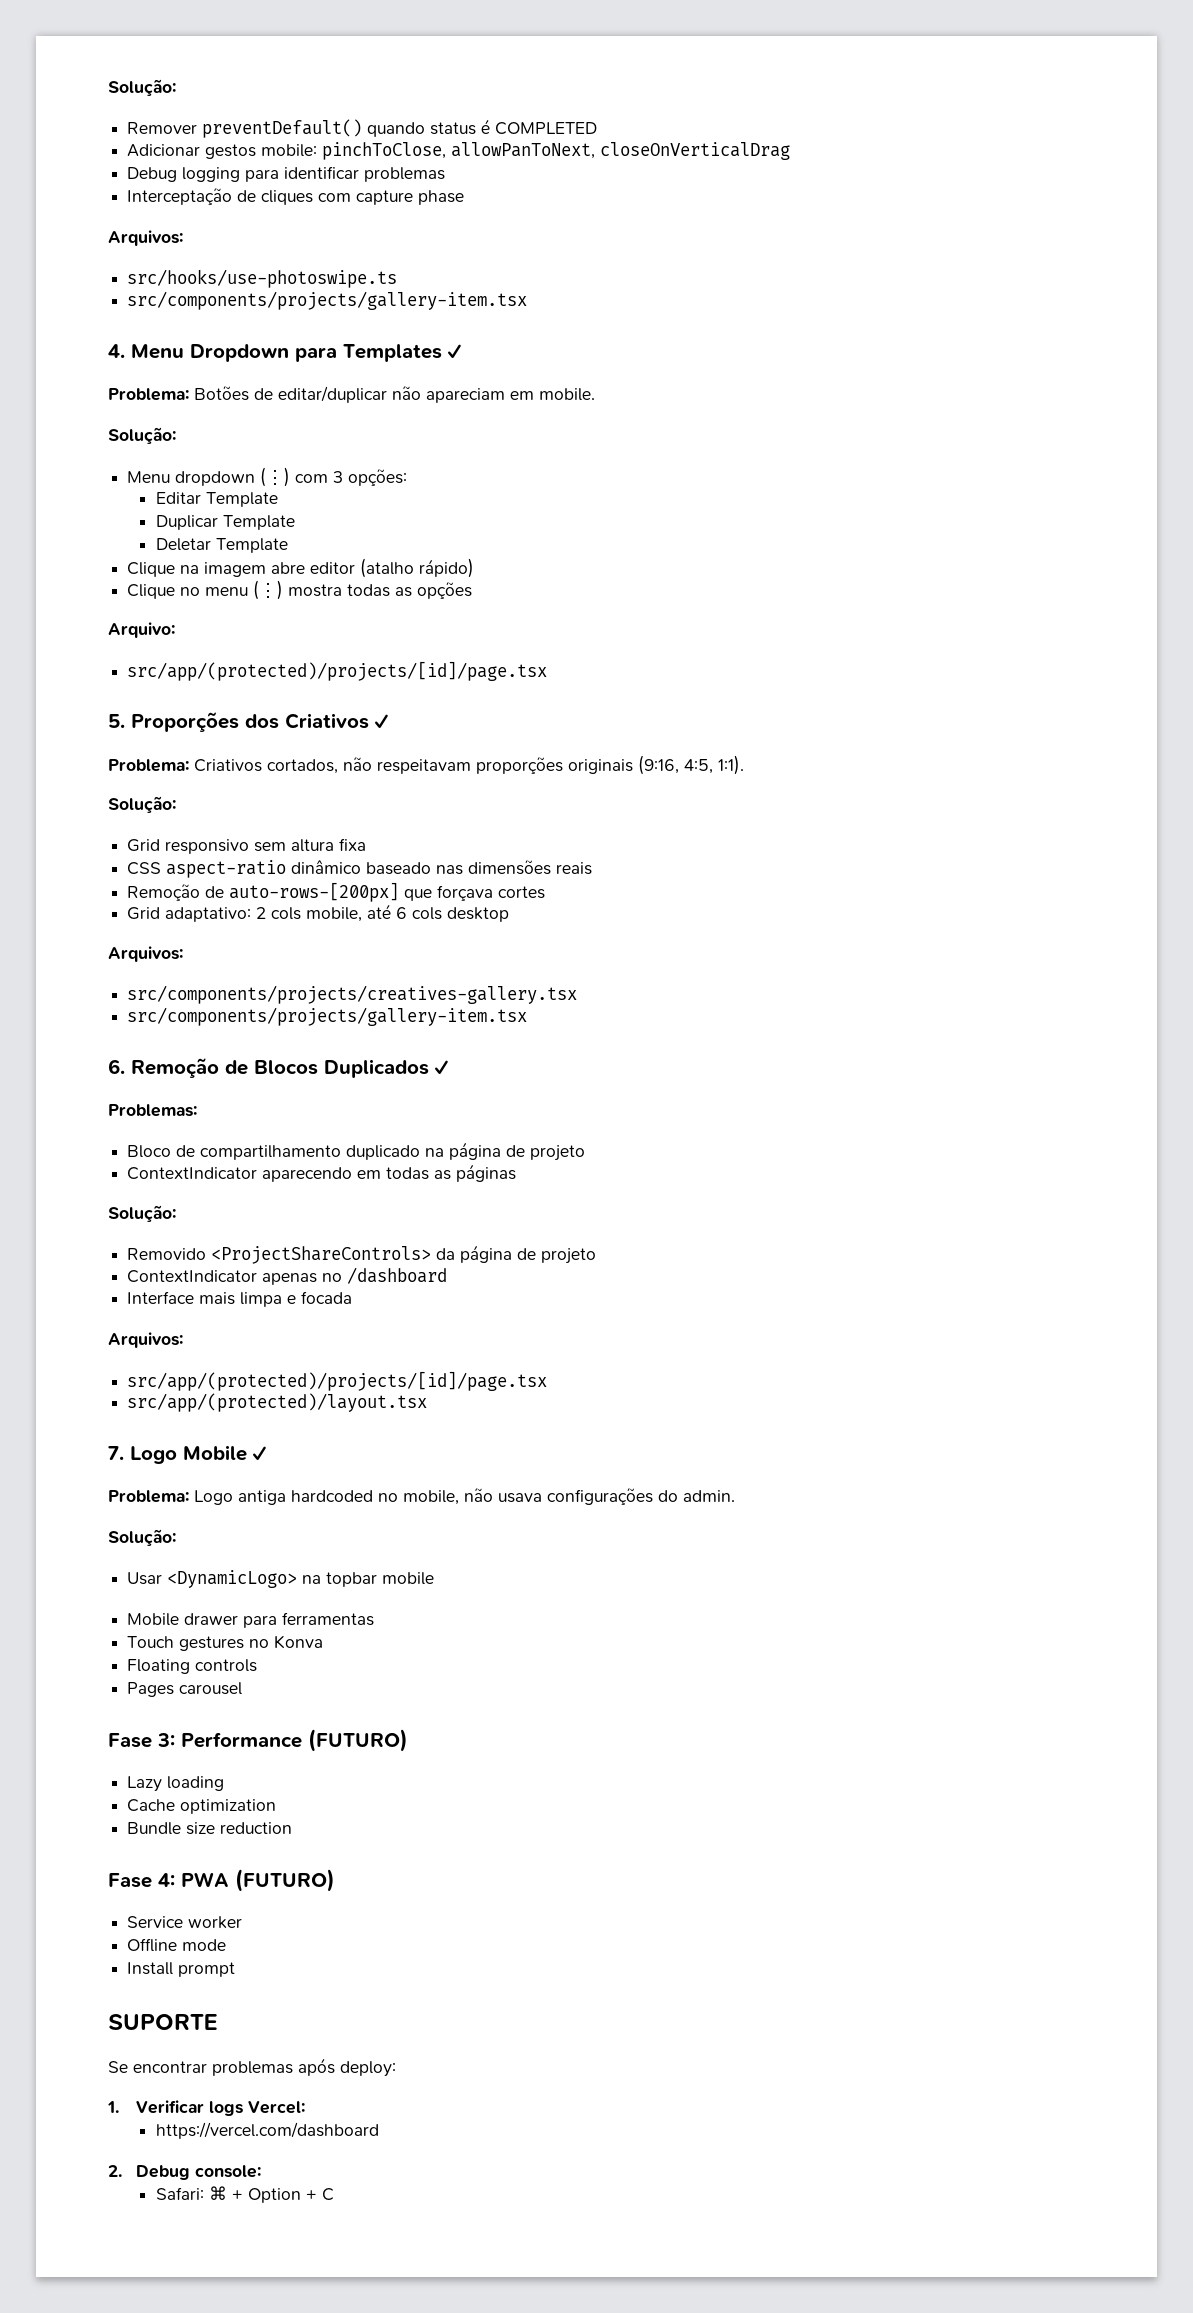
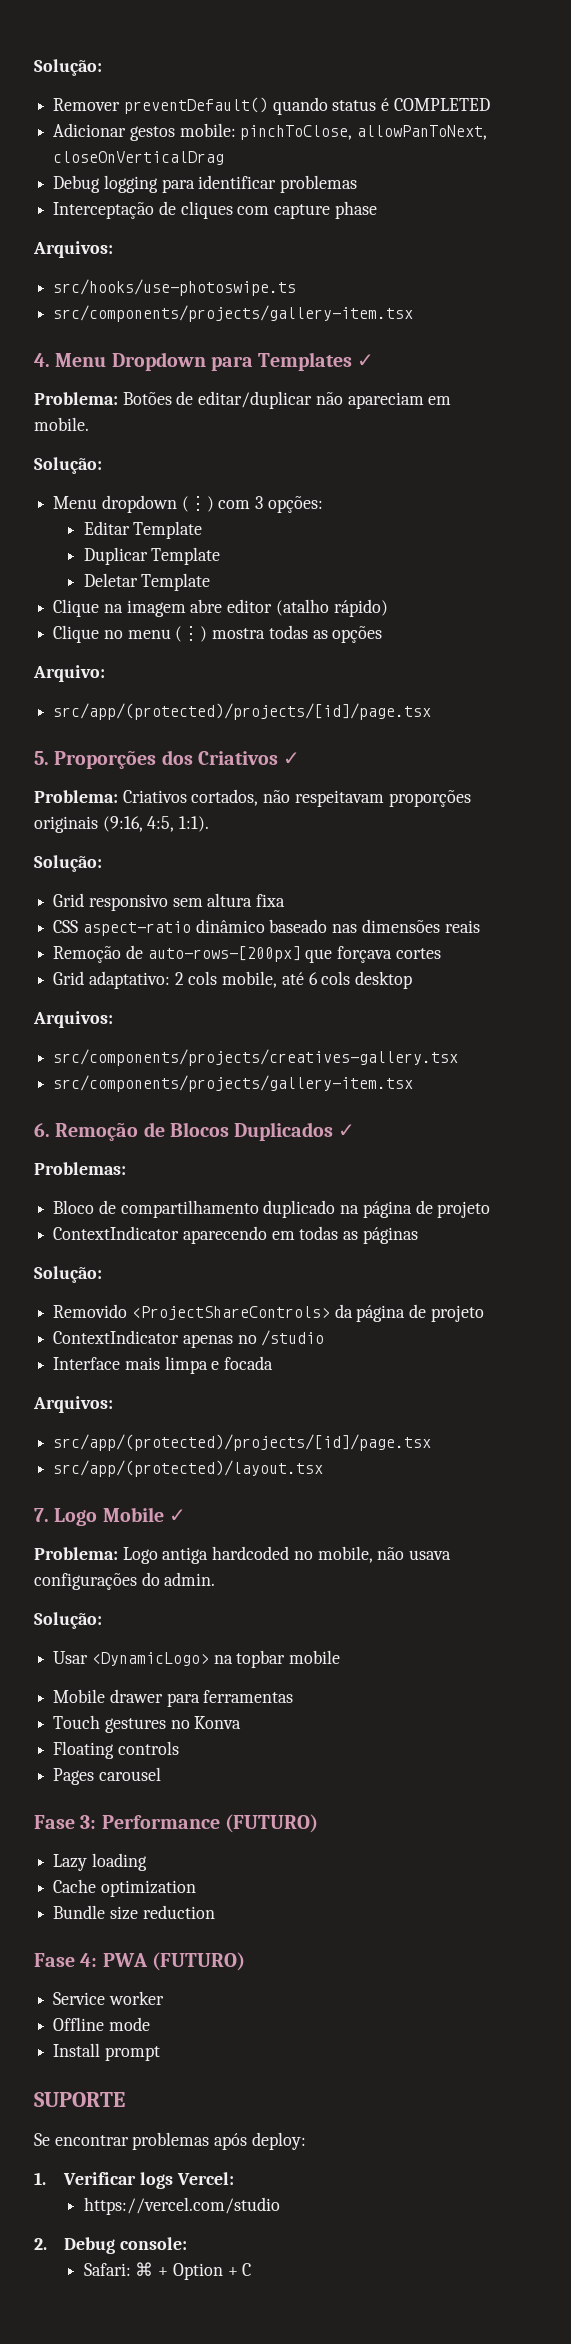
- ContextIndicator apenas no /dashboard
+ ContextIndicator apenas no /studio
- https://vercel.com/dashboard
+ https://vercel.com/studio

